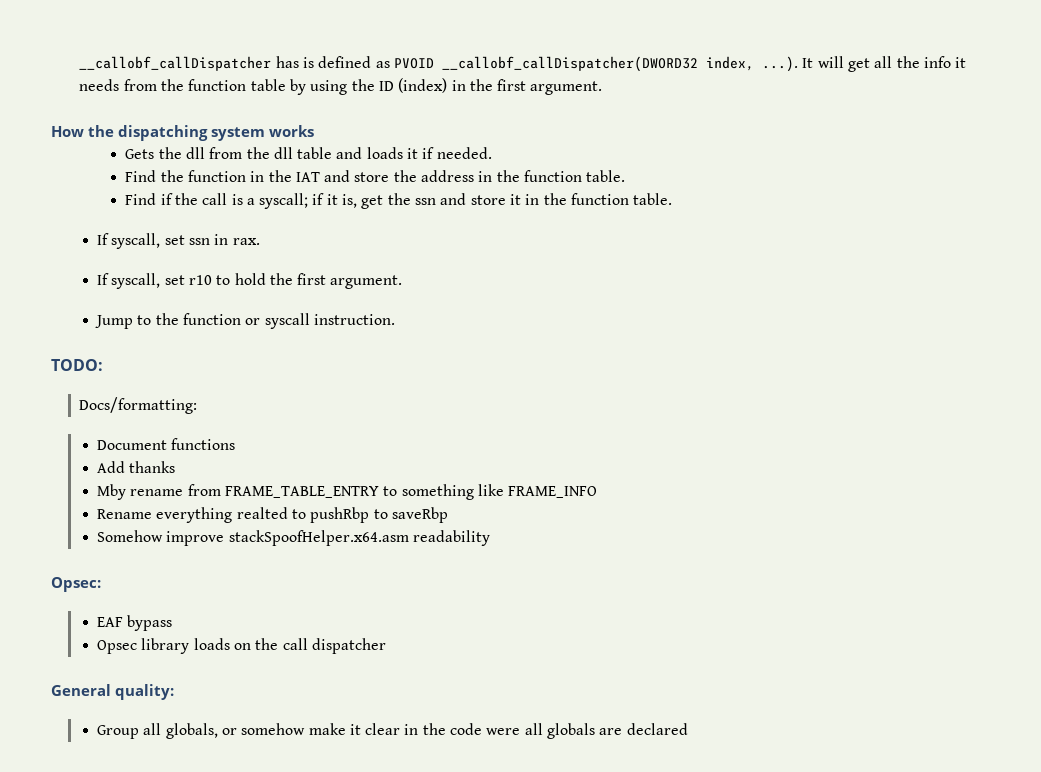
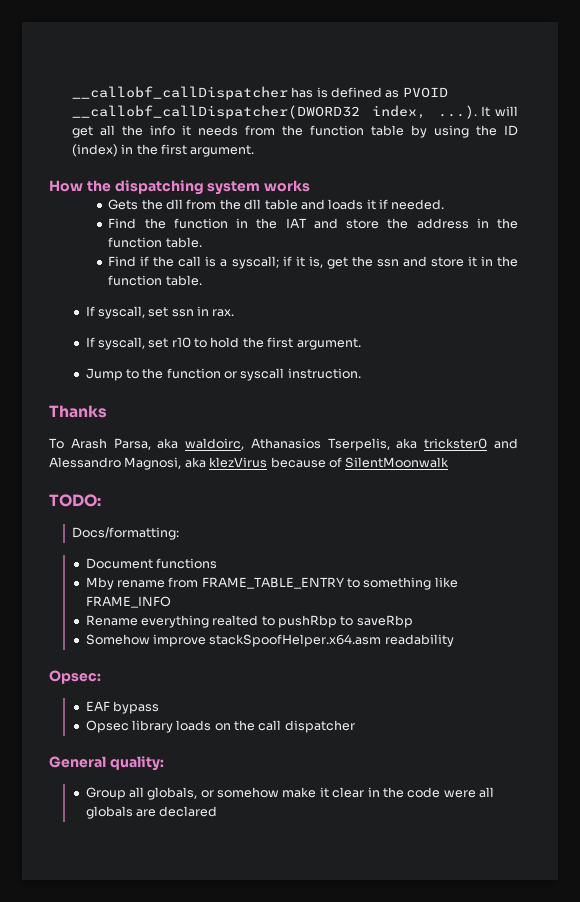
+ Thanks
+ To Arash Parsa, aka waldoirc, Athanasios Tserpelis, aka trickster0 and Alessandro Magnosi, aka klezVirus because of SilentMoonwalk
- Add thanks

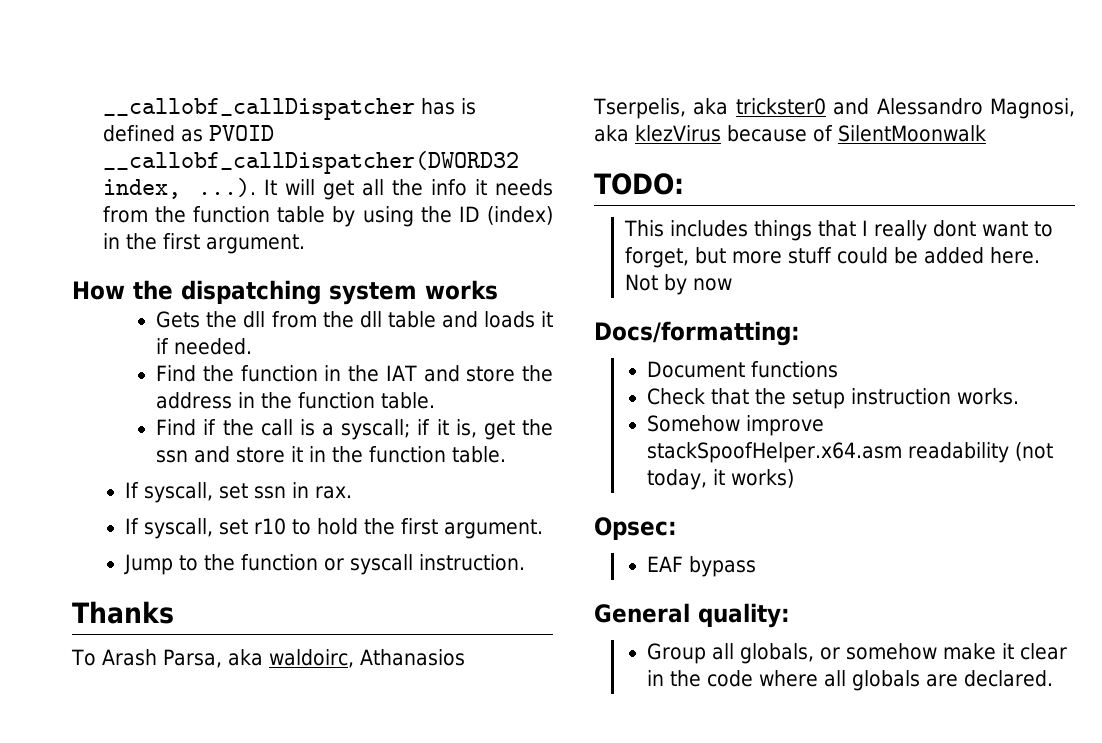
+ This includes things that I really dont want to forget, but more stuff could be added here. Not by now
  Docs/formatting:
  Document functions
- Mby rename from FRAME_TABLE_ENTRY to something like FRAME_INFO
- Rename everything realted to pushRbp to saveRbp
+ Check that the setup instruction works.
- Somehow improve stackSpoofHelper.x64.asm readability
+ Somehow improve stackSpoofHelper.x64.asm readability (not today, it works)
- Opsec library loads on the call dispatcher
- Group all globals, or somehow make it clear in the code were all globals are declared
+ Group all globals, or somehow make it clear in the code where all globals are declared.

